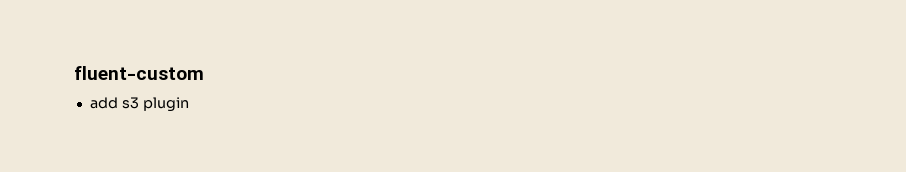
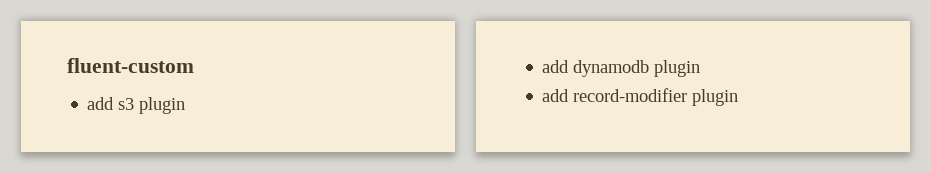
+ add dynamodb plugin
+ add record-modifier plugin

